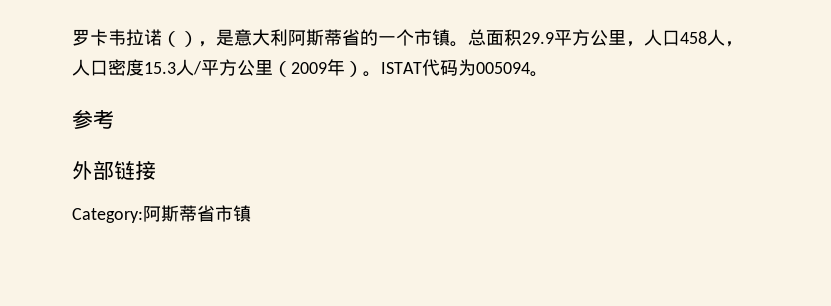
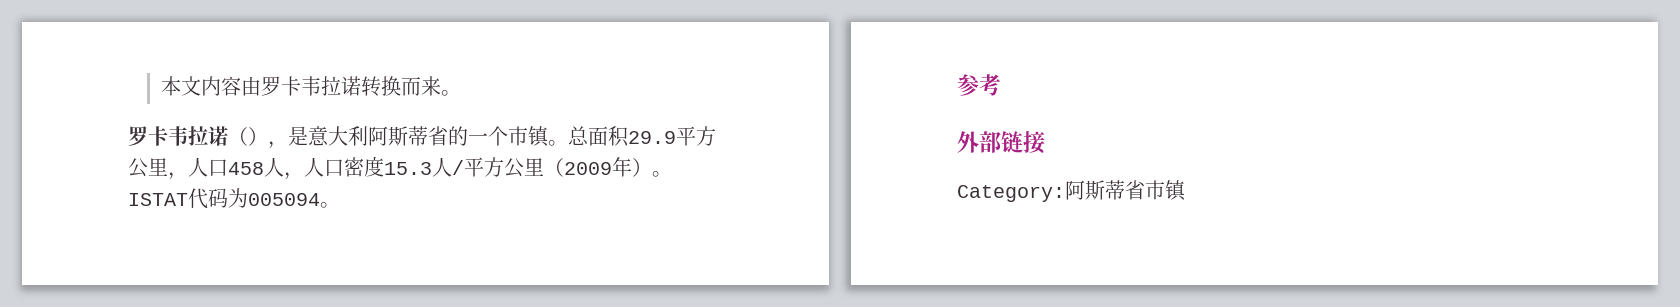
+ 本文内容由罗卡韦拉诺转换而来。

